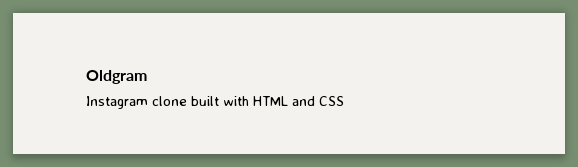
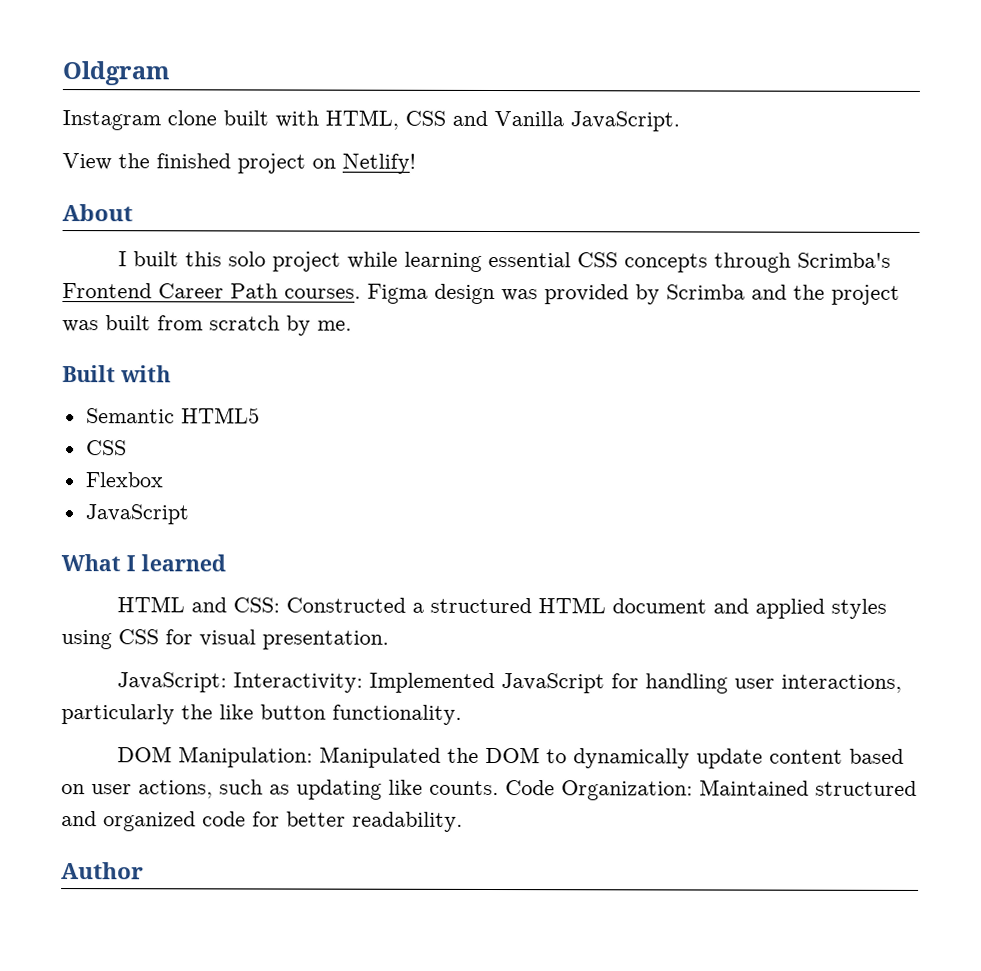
- Instagram clone built with HTML and CSS
+ Instagram clone built with HTML, CSS and Vanilla JavaScript.
+ View the finished project on Netlify!
+ About
+ I built this solo project while learning essential CSS concepts through Scrimba's Frontend Career Path courses. Figma design was provided by Scrimba and the project was built from scratch by me.
+ Built with
+ Semantic HTML5
+ CSS
+ Flexbox
+ JavaScript
+ What I learned
+ HTML and CSS: Constructed a structured HTML document and applied styles using CSS for visual presentation.
+ JavaScript: Interactivity: Implemented JavaScript for handling user interactions, particularly the like button functionality.
+ DOM Manipulation: Manipulated the DOM to dynamically update content based on user actions, such as updating like counts. Code Organization: Maintained structured and organized code for better readability.
+ Author

